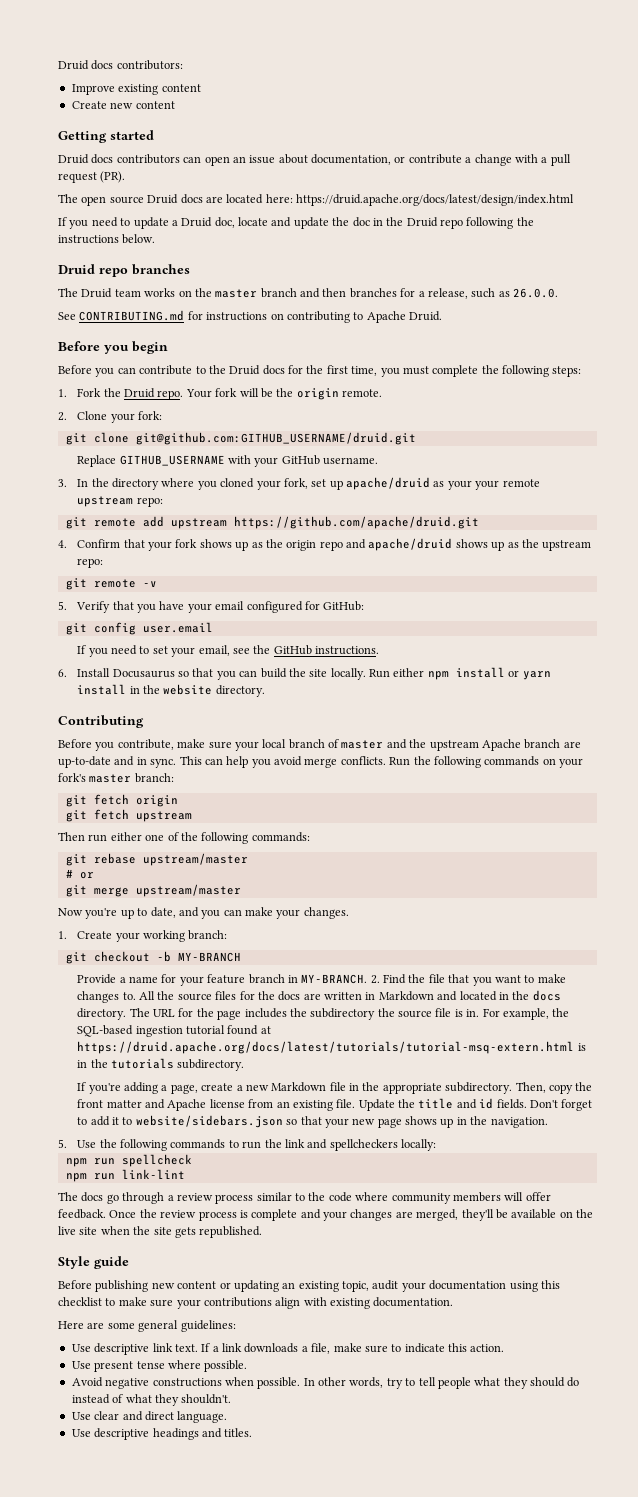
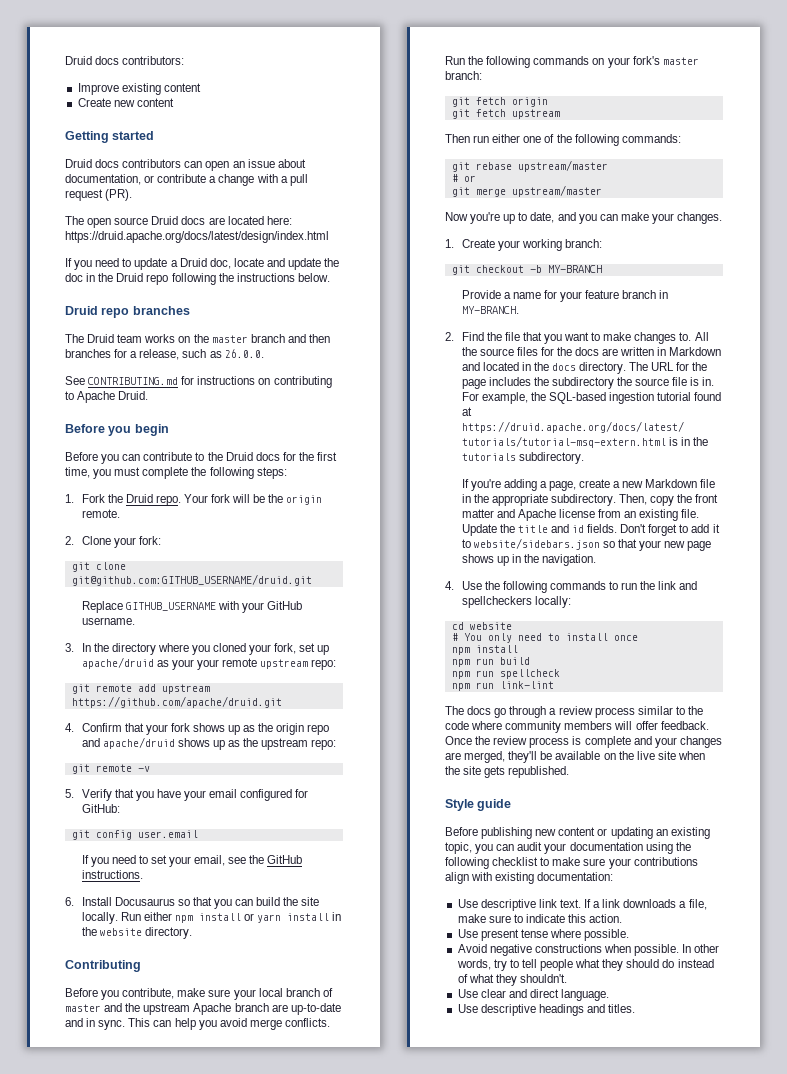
- Provide a name for your feature branch in MY-BRANCH. 2. Find the file that you want to make changes to.
+ Provide a name for your feature branch in MY-BRANCH.
+ 2. Find the file that you want to make changes to.
- 5. Use the following commands to run the link and spellcheckers locally:
+ 4. Use the following commands to run the link and spellcheckers locally:
+ cd website
+ # You only need to install once
+ npm install
+ npm run build
- Before publishing new content or updating an existing topic, audit your documentation using this checklist to make sure your contributions align with existing documentation.
- Here are some general guidelines:
+ Before publishing new content or updating an existing topic, you can audit your documentation using the following checklist to make sure your contributions align with existing documentation:

